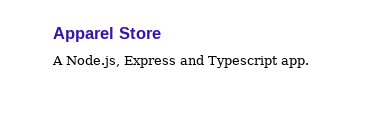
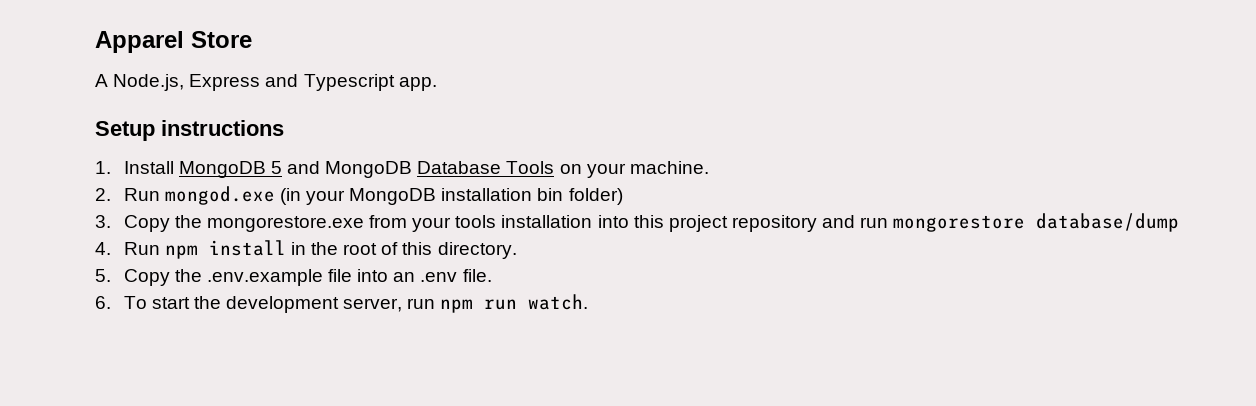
+ Setup instructions
+ 1. Install MongoDB 5 and MongoDB Database Tools on your machine.
+ 2. Run mongod.exe (in your MongoDB installation bin folder)
+ 3. Copy the mongorestore.exe from your tools installation into this project repository and run mongorestore database/dump
+ 4. Run npm install in the root of this directory.
+ 5. Copy the .env.example file into an .env file.
+ 6. To start the development server, run npm run watch.

